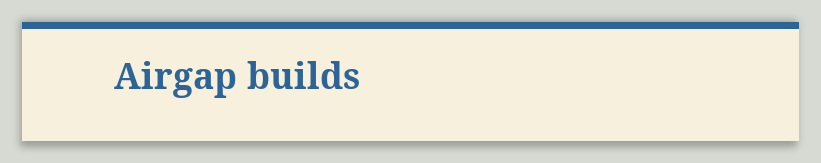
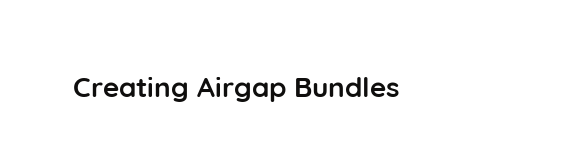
- Airgap builds
+ Creating Airgap Bundles

